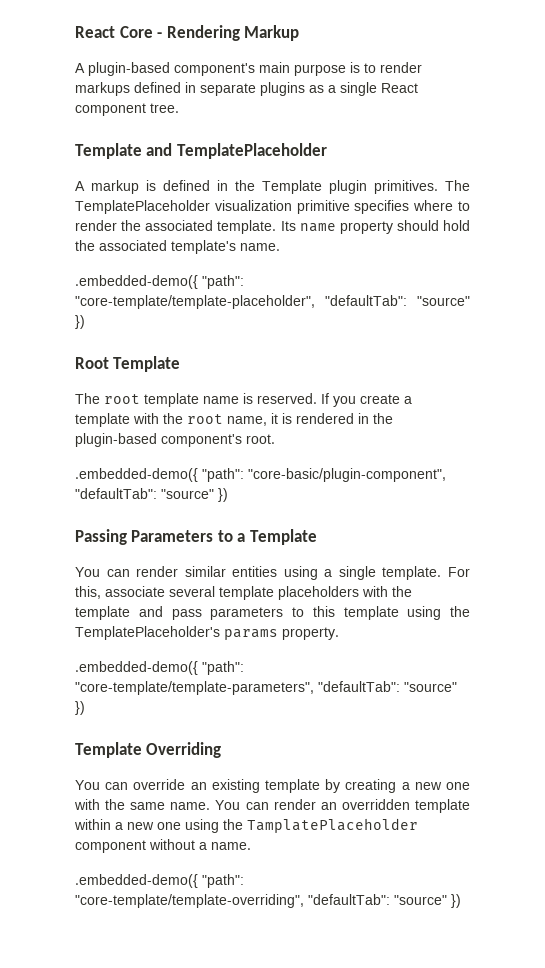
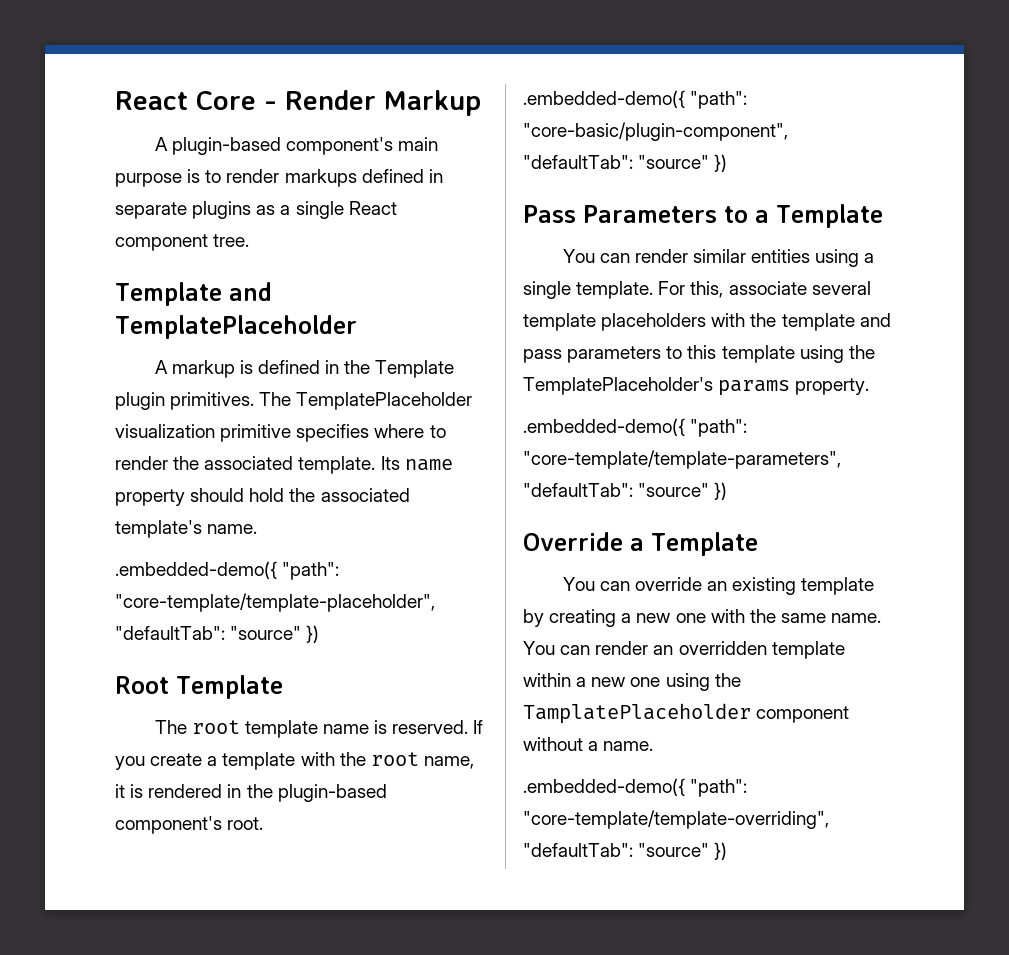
- React Core - Rendering Markup
+ React Core - Render Markup
- Passing Parameters to a Template
+ Pass Parameters to a Template
- Template Overriding
+ Override a Template

